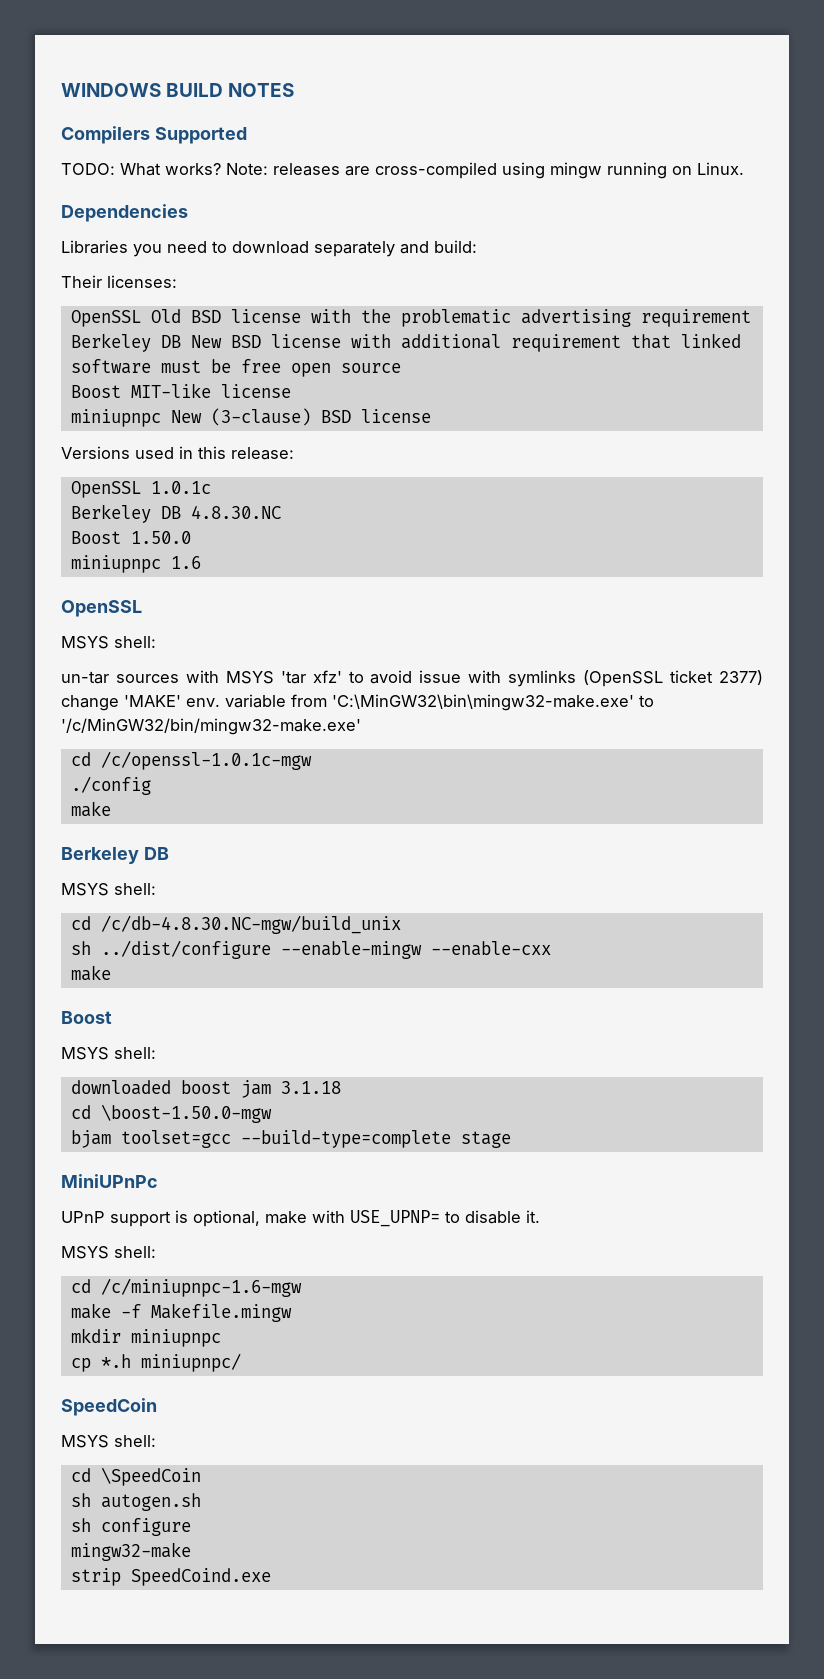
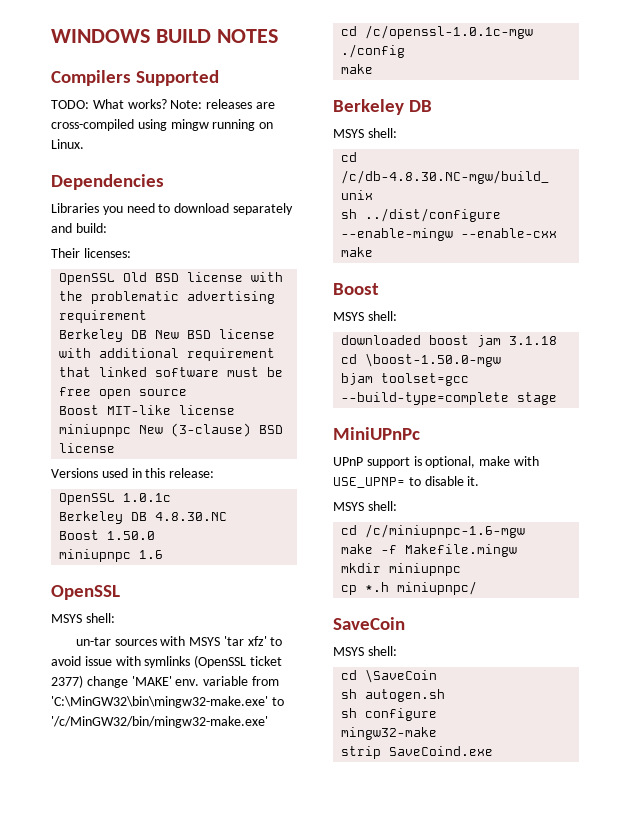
- SpeedCoin
+ SaveCoin
  MSYS shell:
- cd \SpeedCoin
+ cd \SaveCoin
- strip SpeedCoind.exe
+ strip SaveCoind.exe

